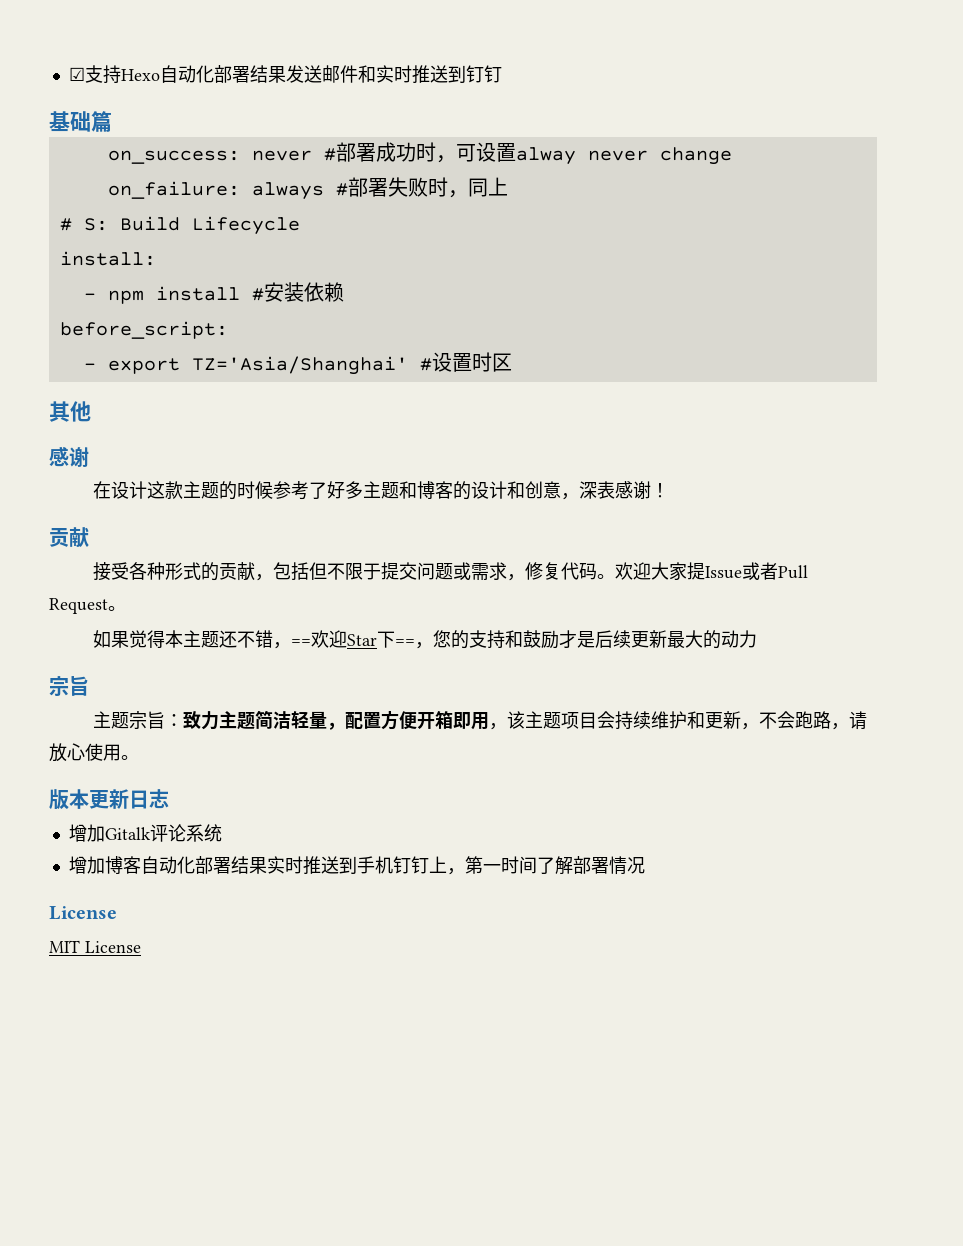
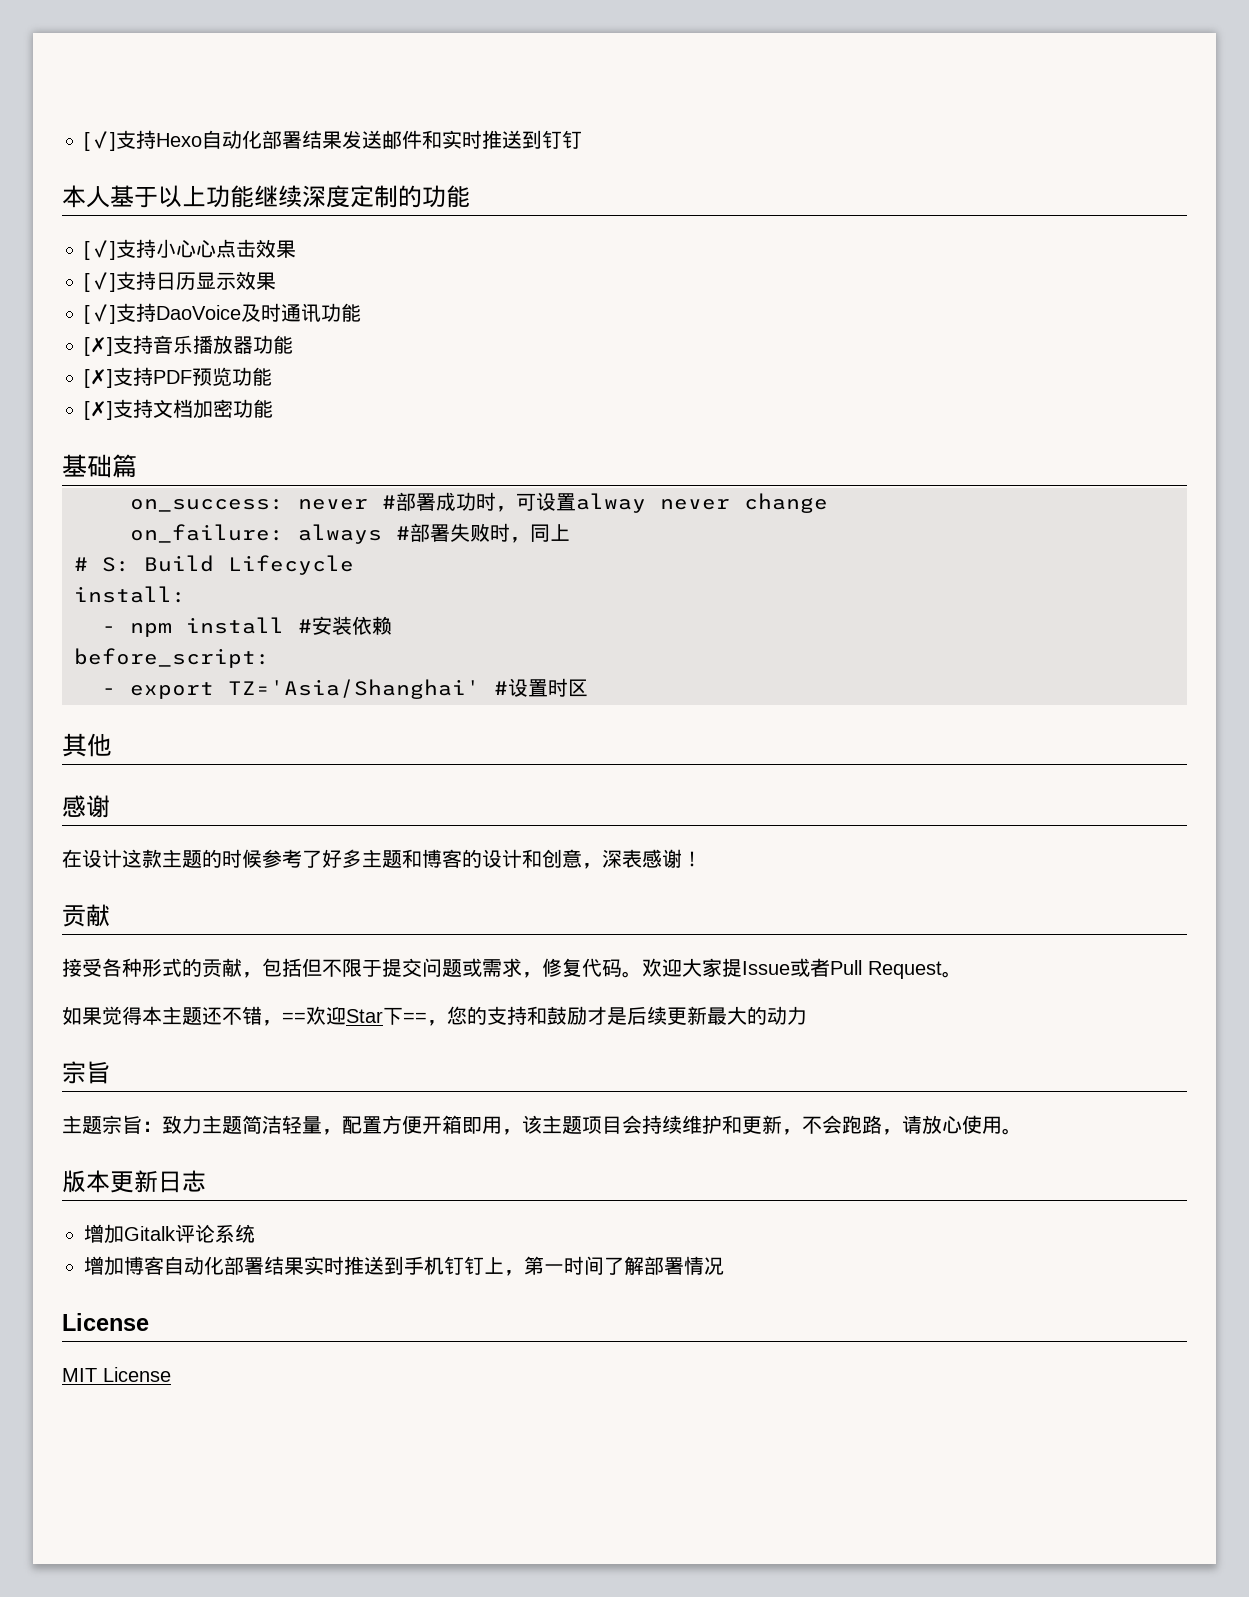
- ☑支持Hexo自动化部署结果发送邮件和实时推送到钉钉
+ [✓]支持Hexo自动化部署结果发送邮件和实时推送到钉钉
+ 本人基于以上功能继续深度定制的功能
+ [✓]支持小心心点击效果
+ [✓]支持日历显示效果
+ [✓]支持DaoVoice及时通讯功能
+ [✗]支持音乐播放器功能
+ [✗]支持PDF预览功能
+ [✗]支持文档加密功能

